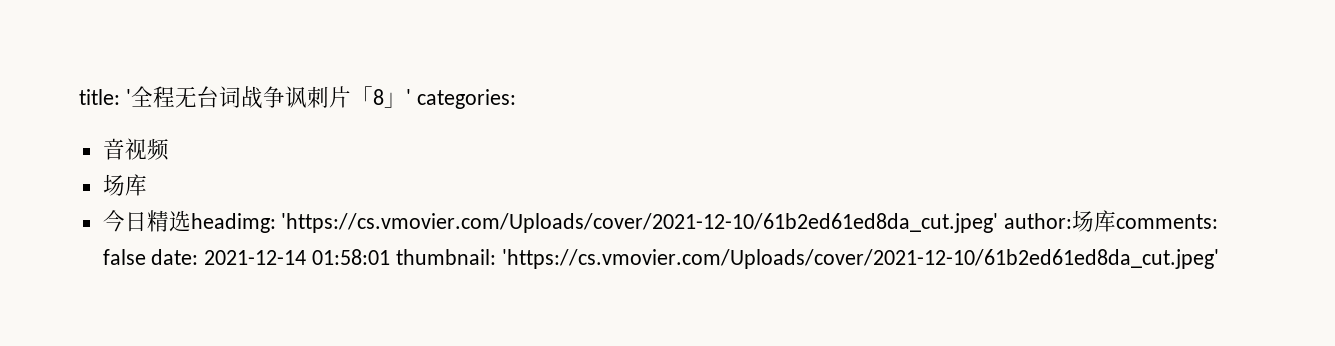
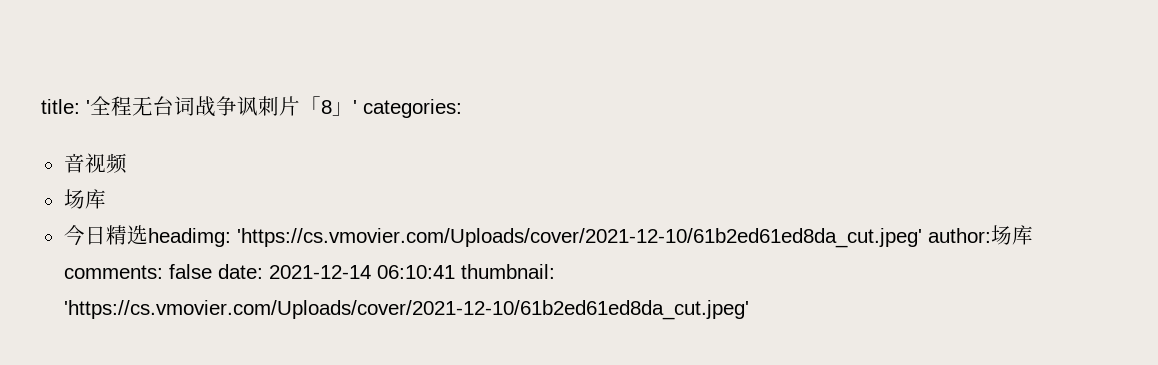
- 今日精选headimg: 'https://cs.vmovier.com/Uploads/cover/2021-12-10/61b2ed61ed8da_cut.jpeg' author:场库comments: false date: 2021-12-14 01:58:01 thumbnail: 'https://cs.vmovier.com/Uploads/cover/2021-12-10/61b2ed61ed8da_cut.jpeg'
+ 今日精选headimg: 'https://cs.vmovier.com/Uploads/cover/2021-12-10/61b2ed61ed8da_cut.jpeg' author:场库comments: false date: 2021-12-14 06:10:41 thumbnail: 'https://cs.vmovier.com/Uploads/cover/2021-12-10/61b2ed61ed8da_cut.jpeg'

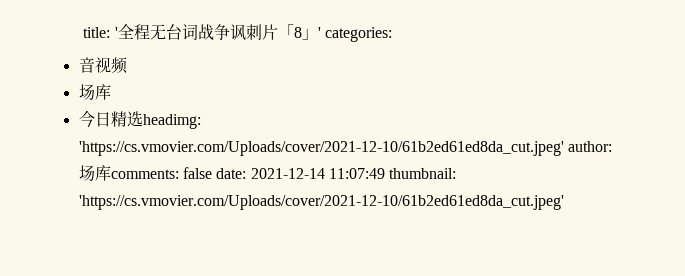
- 今日精选headimg: 'https://cs.vmovier.com/Uploads/cover/2021-12-10/61b2ed61ed8da_cut.jpeg' author:场库comments: false date: 2021-12-14 06:10:41 thumbnail: 'https://cs.vmovier.com/Uploads/cover/2021-12-10/61b2ed61ed8da_cut.jpeg'
+ 今日精选headimg: 'https://cs.vmovier.com/Uploads/cover/2021-12-10/61b2ed61ed8da_cut.jpeg' author:场库comments: false date: 2021-12-14 11:07:49 thumbnail: 'https://cs.vmovier.com/Uploads/cover/2021-12-10/61b2ed61ed8da_cut.jpeg'

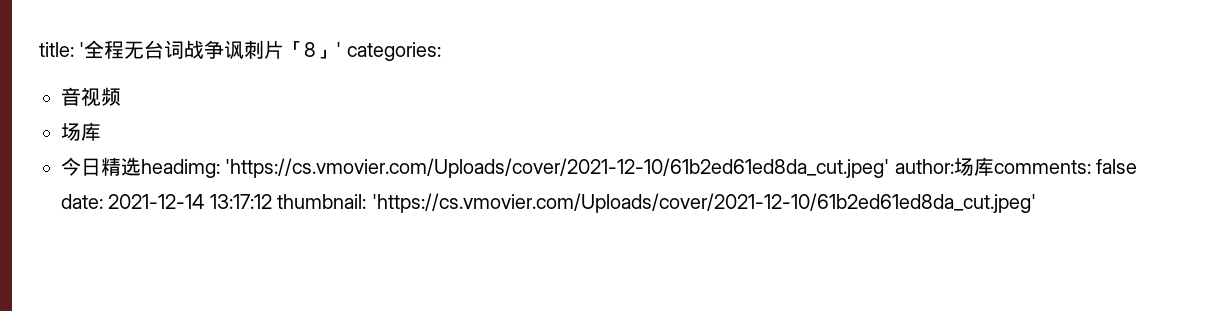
- 今日精选headimg: 'https://cs.vmovier.com/Uploads/cover/2021-12-10/61b2ed61ed8da_cut.jpeg' author:场库comments: false date: 2021-12-14 11:07:49 thumbnail: 'https://cs.vmovier.com/Uploads/cover/2021-12-10/61b2ed61ed8da_cut.jpeg'
+ 今日精选headimg: 'https://cs.vmovier.com/Uploads/cover/2021-12-10/61b2ed61ed8da_cut.jpeg' author:场库comments: false date: 2021-12-14 13:17:12 thumbnail: 'https://cs.vmovier.com/Uploads/cover/2021-12-10/61b2ed61ed8da_cut.jpeg'

